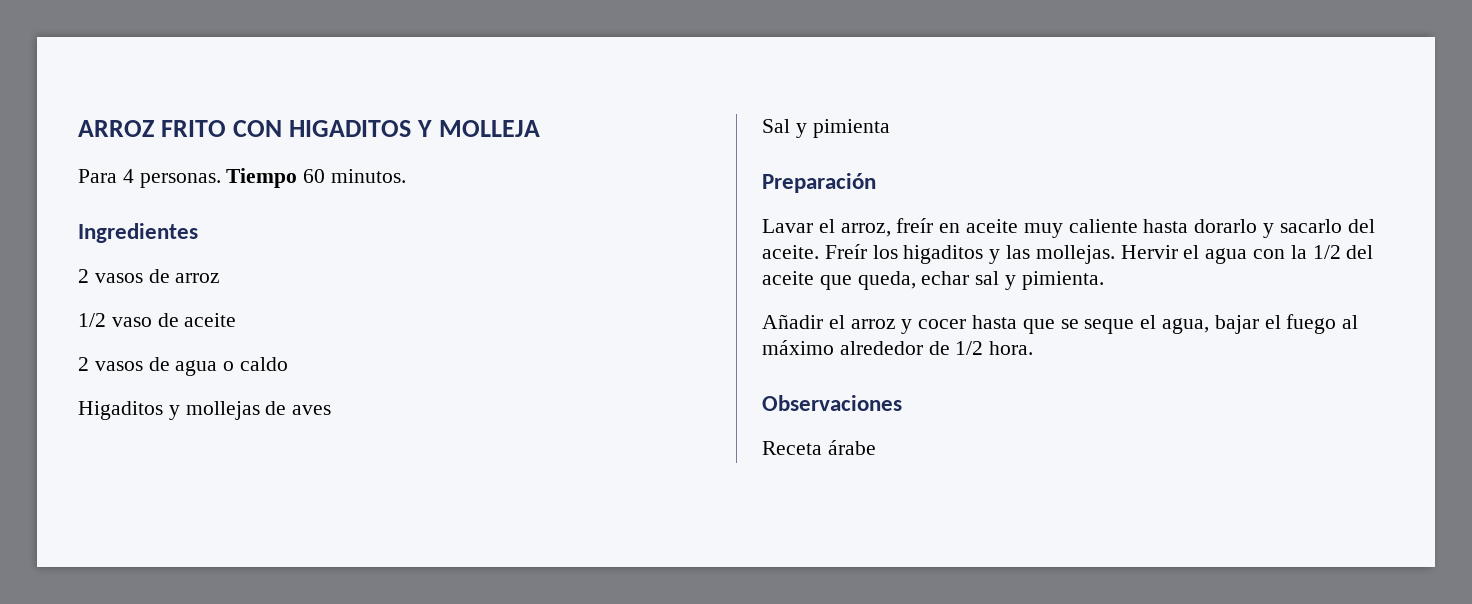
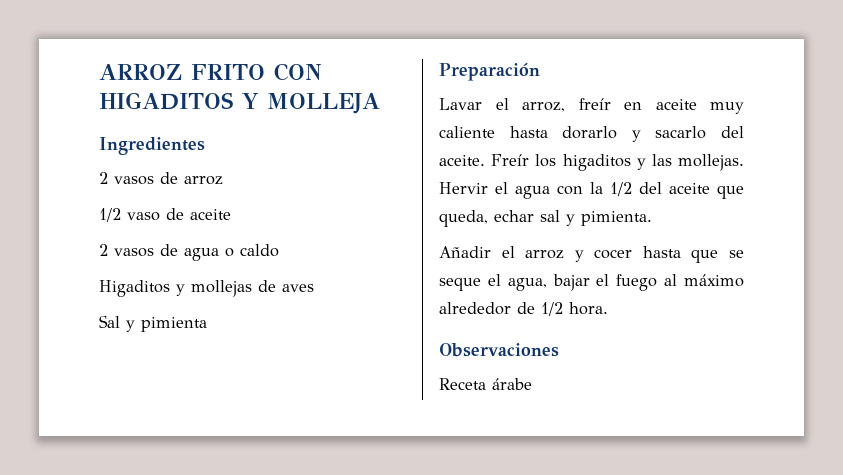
- Para 4 personas. Tiempo 60 minutos.

